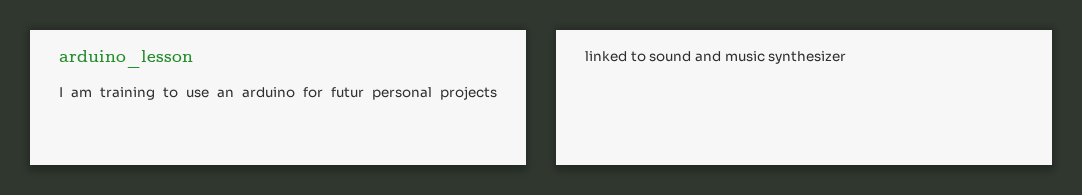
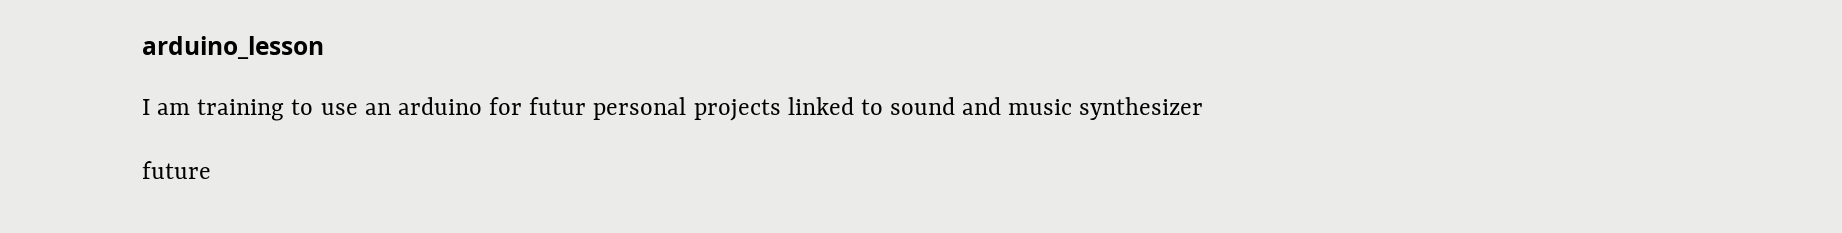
+ future

